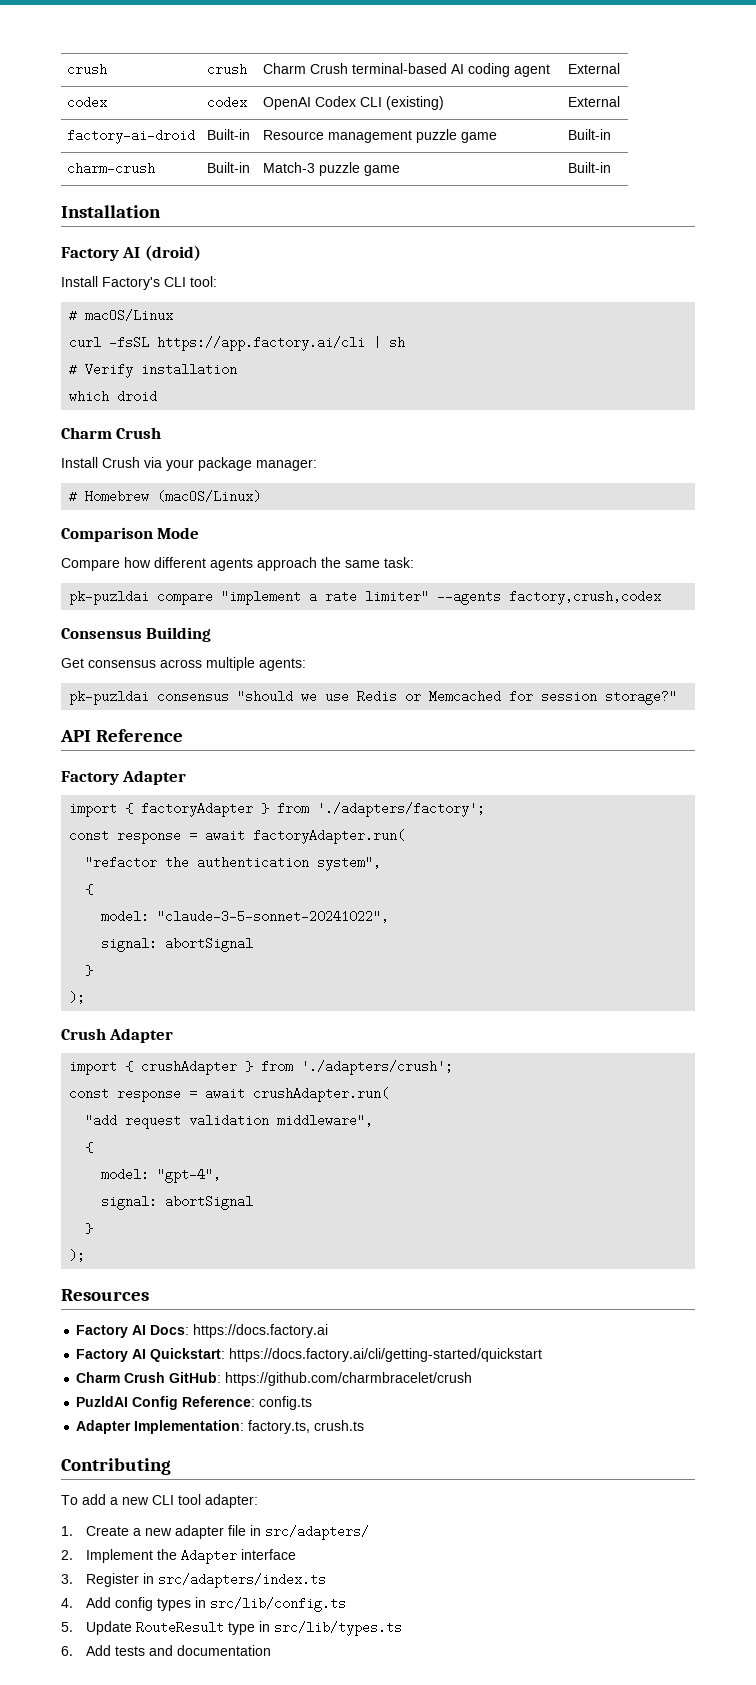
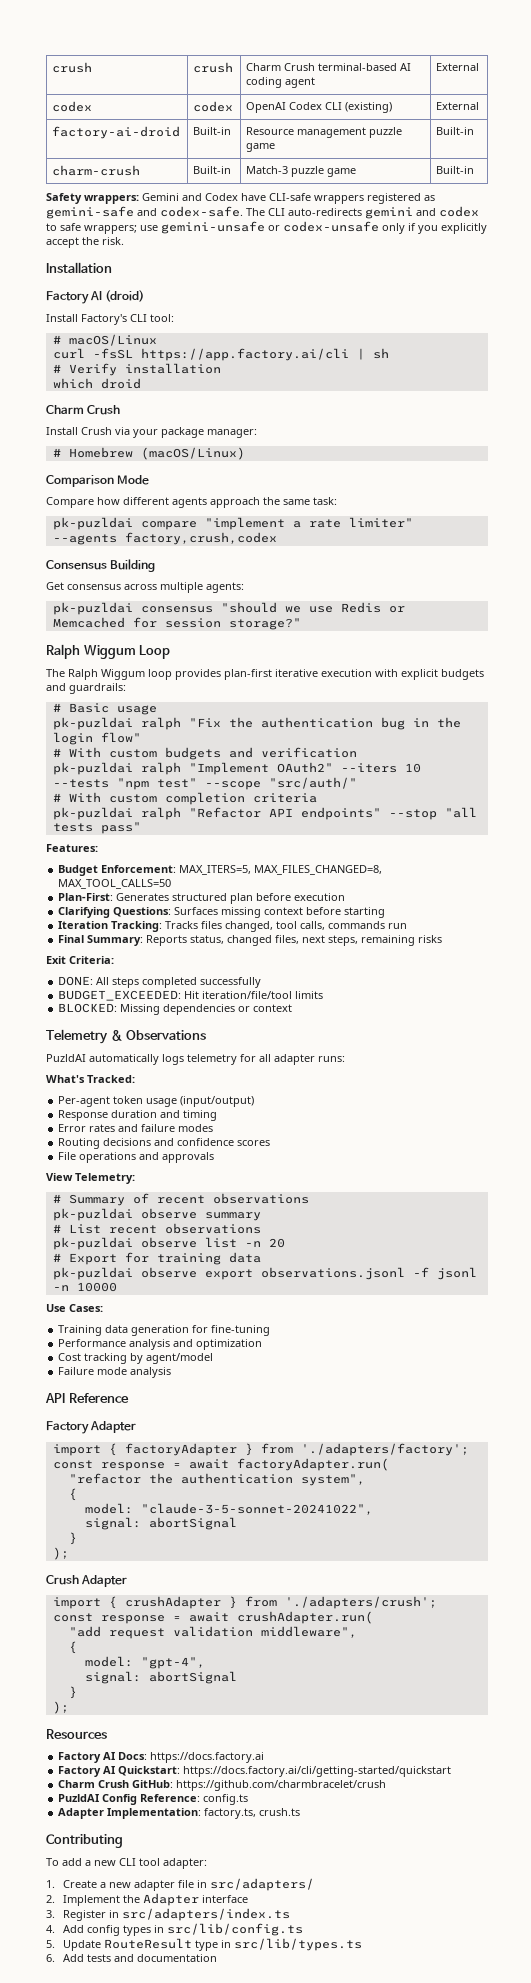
+ Safety wrappers: Gemini and Codex have CLI-safe wrappers registered as gemini-safe and codex-safe. The CLI auto-redirects gemini and codex to safe wrappers; use gemini-unsafe or codex-unsafe only if you explicitly accept the risk.
+ Ralph Wiggum Loop
+ The Ralph Wiggum loop provides plan-first iterative execution with explicit budgets and guardrails:
+ # Basic usage
+ pk-puzldai ralph "Fix the authentication bug in the login flow"
+ # With custom budgets and verification
+ pk-puzldai ralph "Implement OAuth2" --iters 10 --tests "npm test" --scope "src/auth/"
+ # With custom completion criteria
+ pk-puzldai ralph "Refactor API endpoints" --stop "all tests pass"
+ Features:
+ Budget Enforcement: MAX_ITERS=5, MAX_FILES_CHANGED=8, MAX_TOOL_CALLS=50
+ Plan-First: Generates structured plan before execution
+ Clarifying Questions: Surfaces missing context before starting
+ Iteration Tracking: Tracks files changed, tool calls, commands run
+ Final Summary: Reports status, changed files, next steps, remaining risks
+ Exit Criteria:
+ DONE: All steps completed successfully
+ BUDGET_EXCEEDED: Hit iteration/file/tool limits
+ BLOCKED: Missing dependencies or context
+ Telemetry & Observations
+ PuzldAI automatically logs telemetry for all adapter runs:
+ What's Tracked:
+ Per-agent token usage (input/output)
+ Response duration and timing
+ Error rates and failure modes
+ Routing decisions and confidence scores
+ File operations and approvals
+ View Telemetry:
+ # Summary of recent observations
+ pk-puzldai observe summary
+ # List recent observations
+ pk-puzldai observe list -n 20
+ # Export for training data
+ pk-puzldai observe export observations.jsonl -f jsonl -n 10000
+ Use Cases:
+ Training data generation for fine-tuning
+ Performance analysis and optimization
+ Cost tracking by agent/model
+ Failure mode analysis

